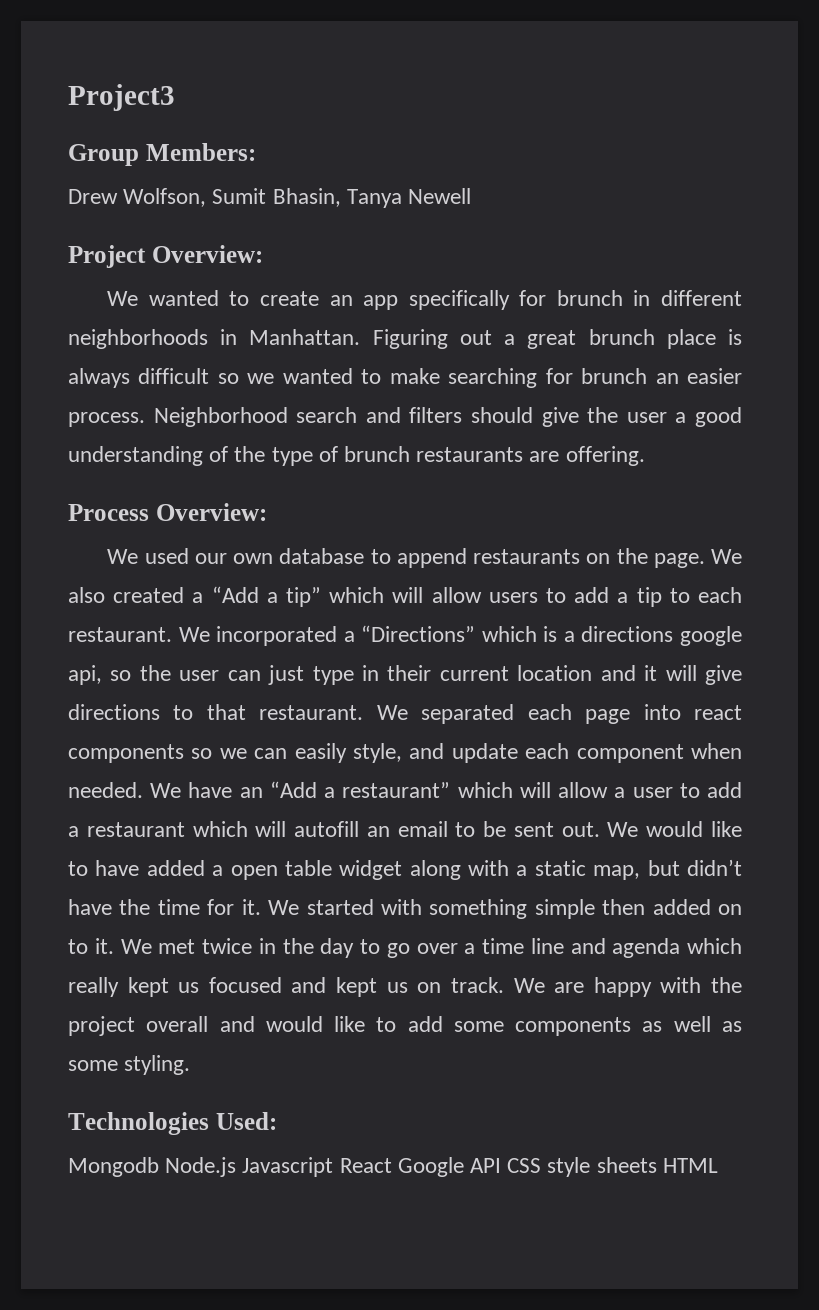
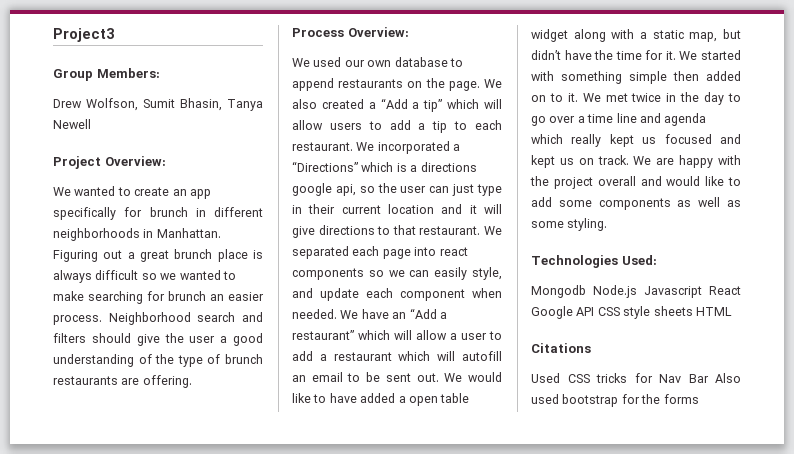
+ Citations
+ Used CSS tricks for Nav Bar Also used bootstrap for the forms

